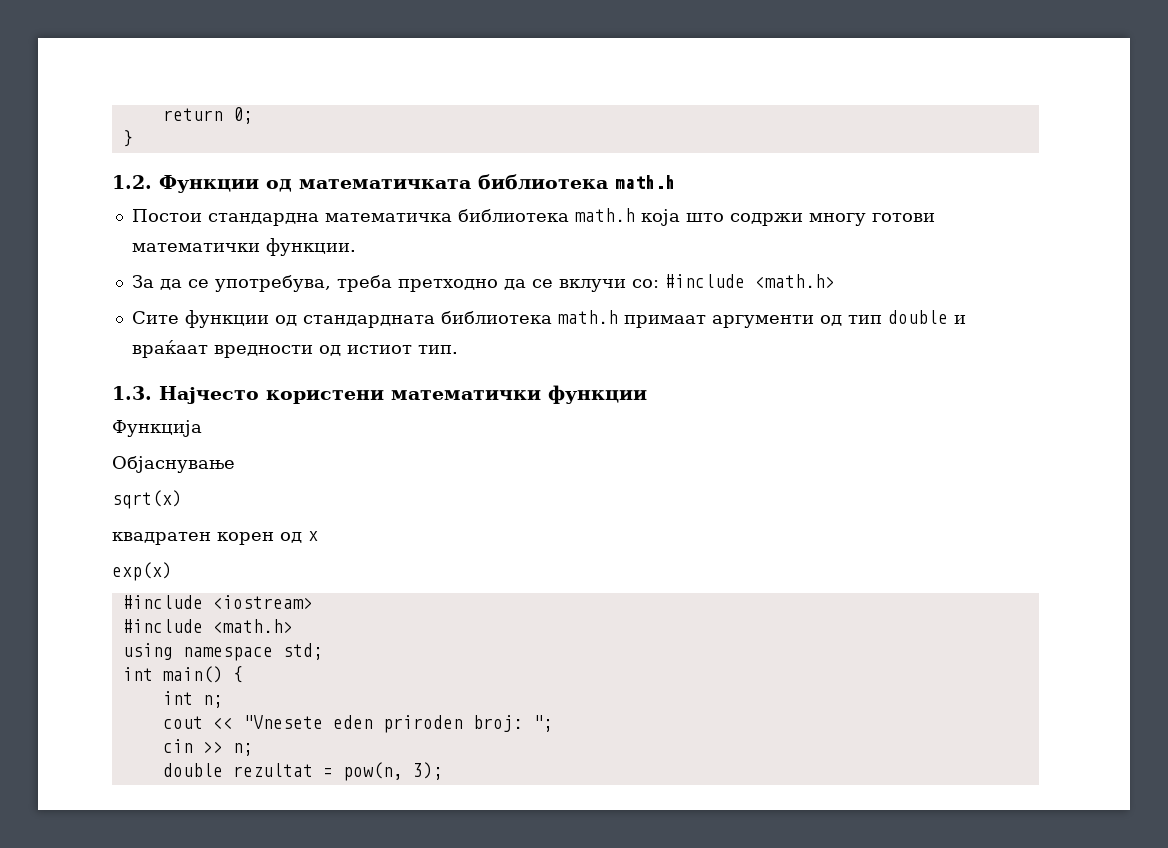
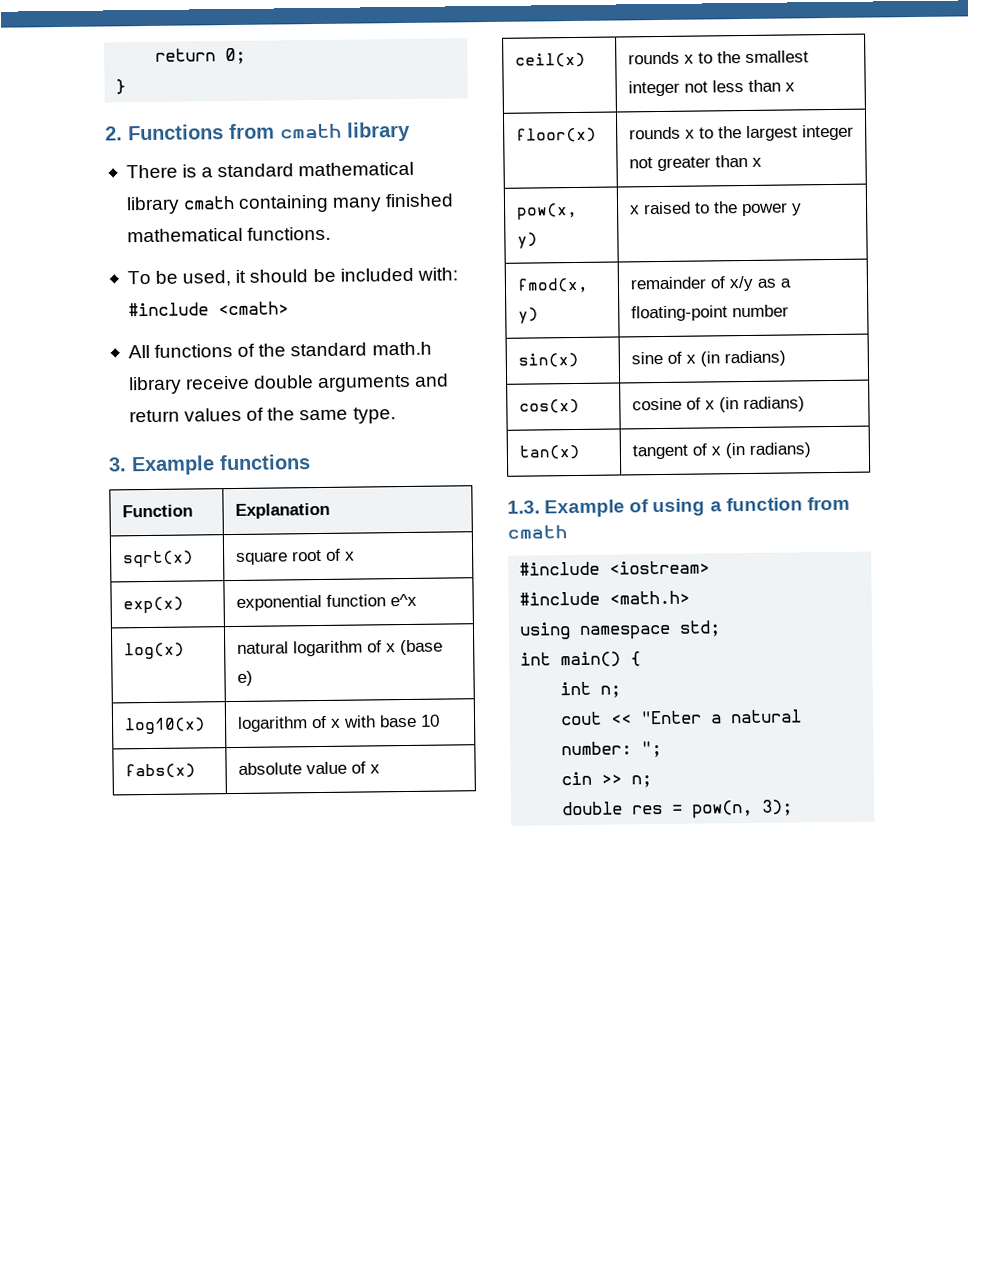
- 1.2. Функции од математичката библиотека math.h
- Постои стандардна математичка библиотека math.h која што содржи многу готови математички функции.
- За да се употребува, треба претходно да се вклучи со: #include <math.h>
- Сите функции од стандардната библиотека math.h примаат аргументи од тип double и враќаат вредности од истиот тип.
- 1.3. Најчесто користени математички функции
- Функција
- Објаснување
- sqrt(x)
- квадратен корен од x
- exp(x)
+ 2. Functions from cmath library
+ There is a standard mathematical library cmath containing many finished mathematical functions.
+ To be used, it should be included with: #include <cmath>
+ All functions of the standard math.h library receive double arguments and return values of the same type.
+ 3. Example functions
+ Function | Explanation
+ sqrt(x) | square root of x
+ exp(x) | exponential function e^x
+ log(x) | natural logarithm of x (base e)
+ log10(x) | logarithm of x with base 10
+ fabs(x) | absolute value of x
+ ceil(x) | rounds x to the smallest integer not less than x
+ floor(x) | rounds x to the largest integer not greater than x
+ pow(x, y) | x raised to the power y
+ fmod(x, y) | remainder of x/y as a floating-point number
+ sin(x) | sine of x (in radians)
+ cos(x) | cosine of x (in radians)
+ tan(x) | tangent of x (in radians)
+ 1.3. Example of using a function from cmath
- cout << "Vnesete eden priroden broj: ";
+ cout << "Enter a natural number: ";
- double rezultat = pow(n, 3);
+ double res = pow(n, 3);

